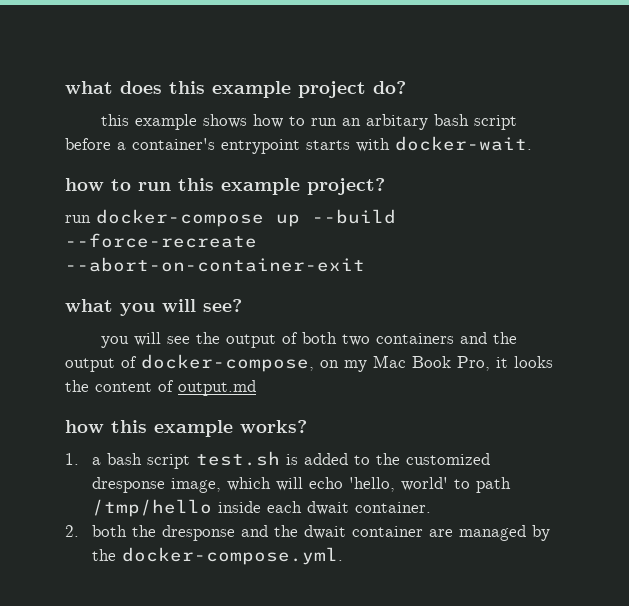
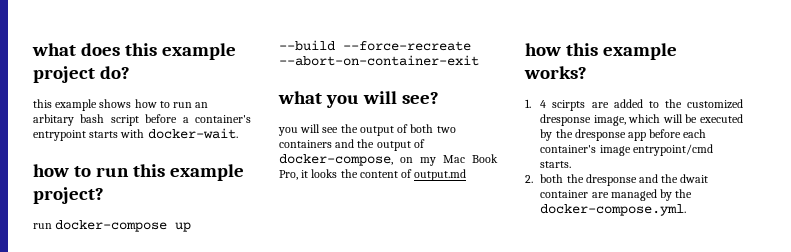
- 1. a bash script test.sh is added to the customized dresponse image, which will echo 'hello, world' to path /tmp/hello inside each dwait container.
+ 1. 4 scirpts are added to the customized dresponse image, which will be executed by the dresponse app before each container's image entrypoint/cmd starts.

